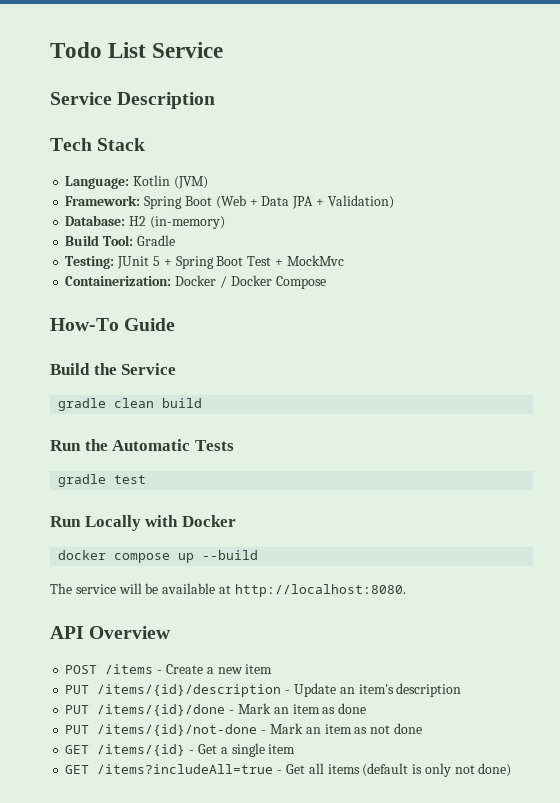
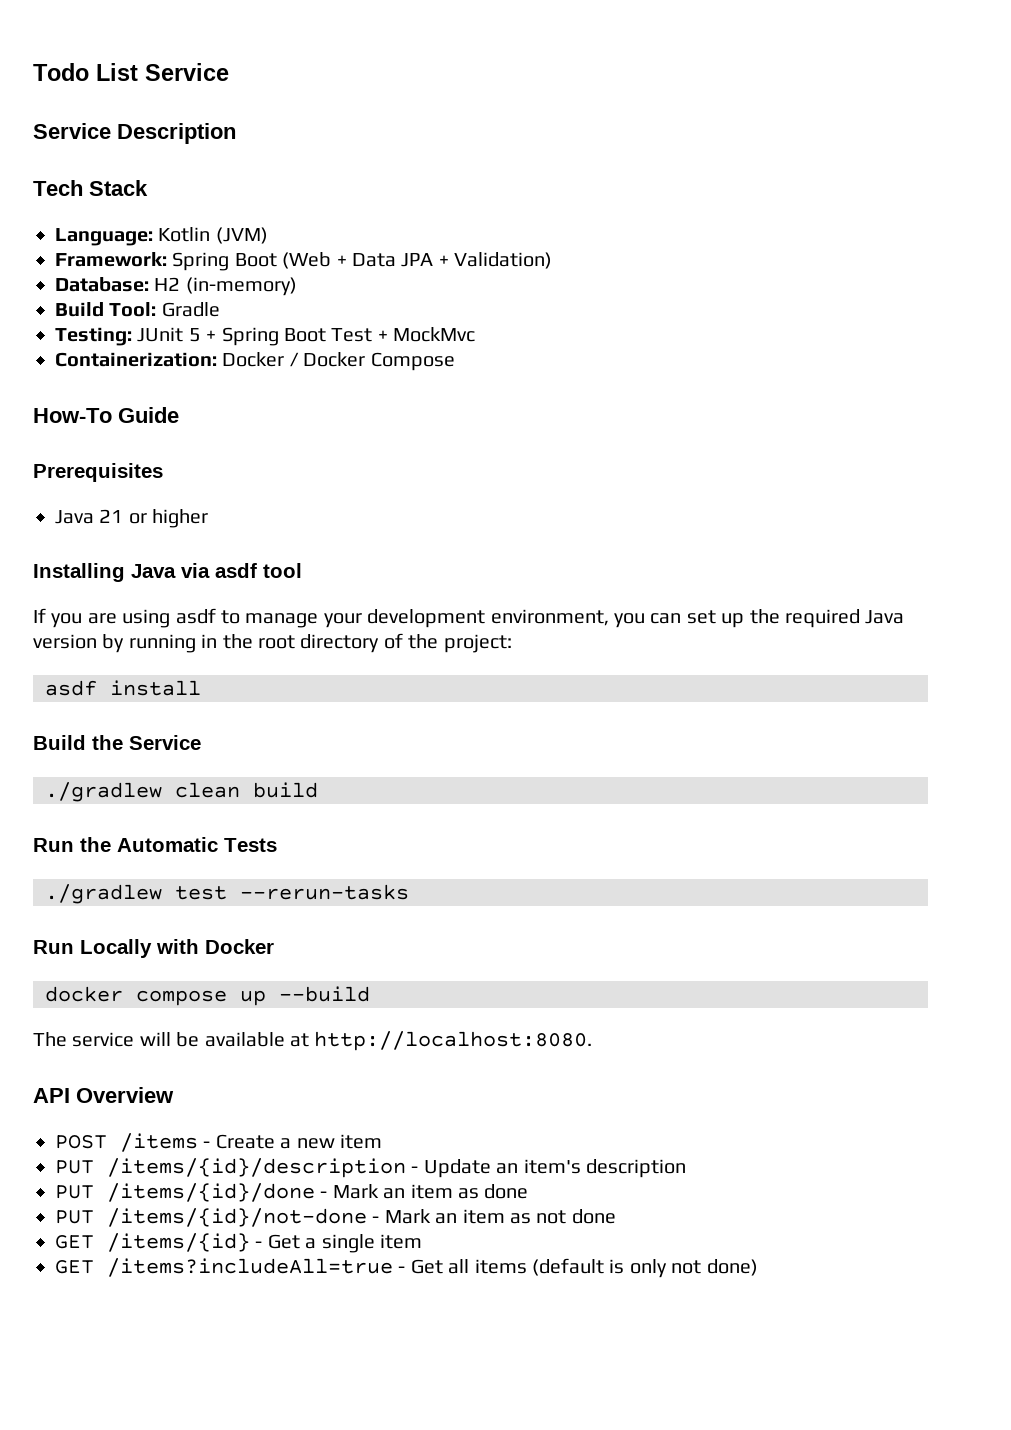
+ Prerequisites
+ Java 21 or higher
+ Installing Java via asdf tool
+ If you are using asdf to manage your development environment, you can set up the required Java version by running in the root directory of the project:
+ asdf install
- gradle clean build
+ ./gradlew clean build
- gradle test
+ ./gradlew test --rerun-tasks

